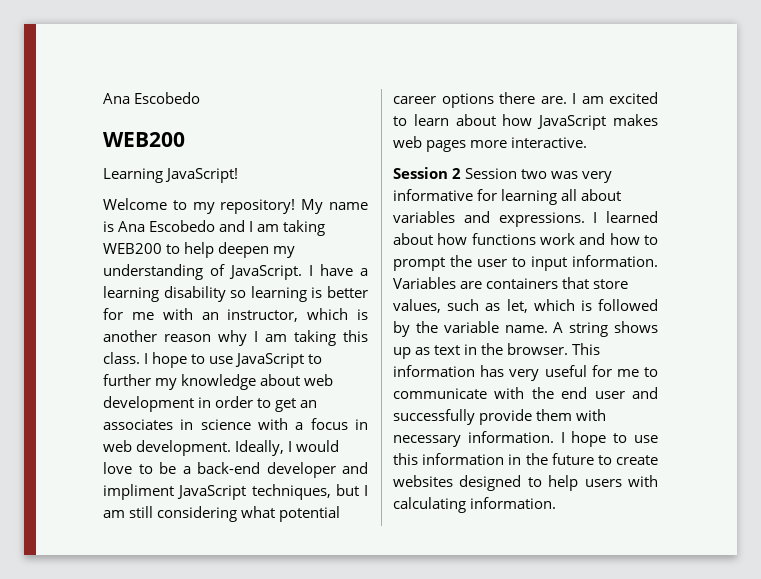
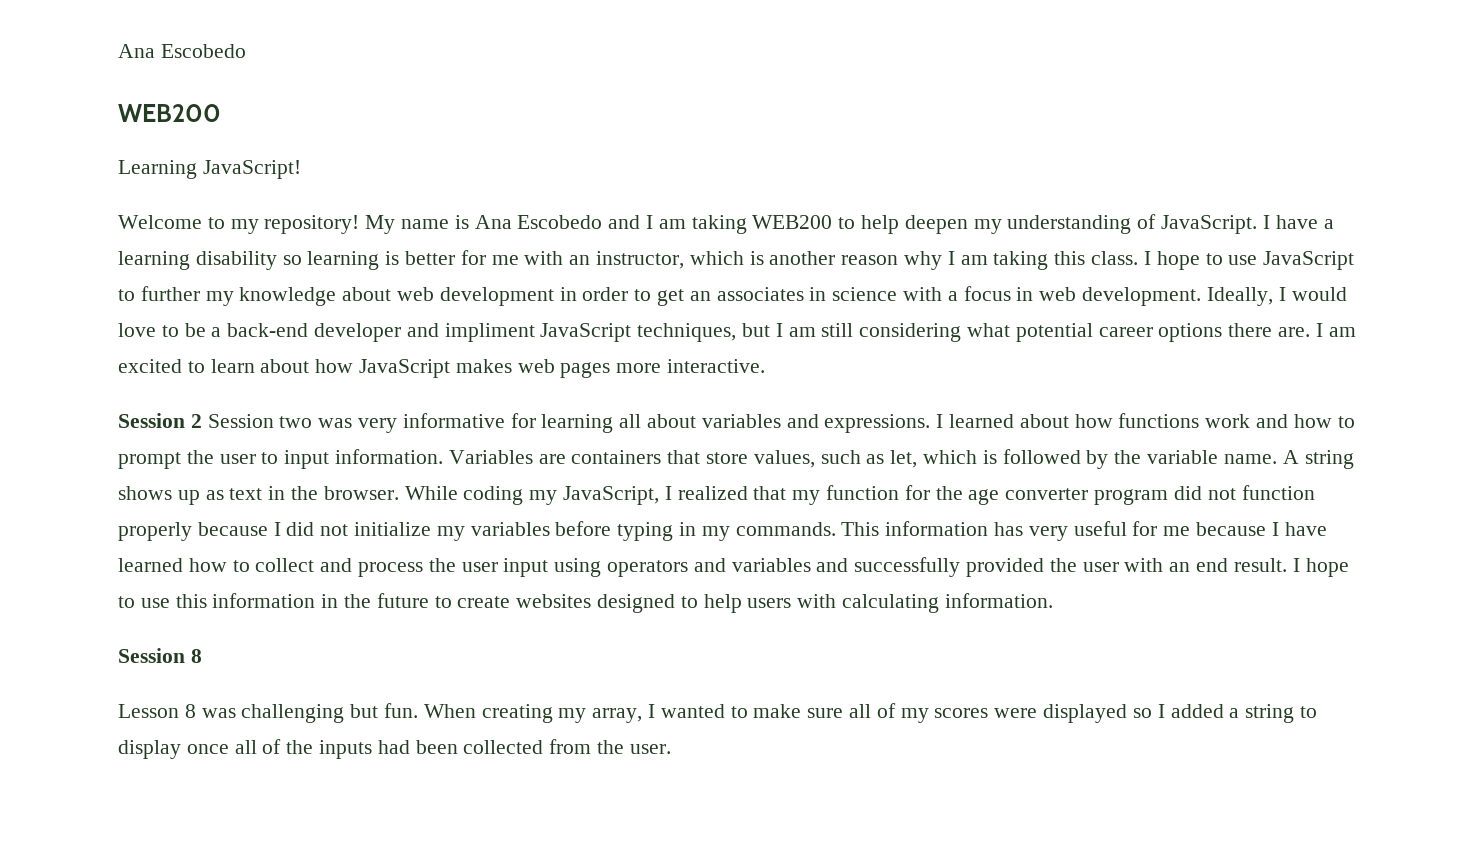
+ While coding my JavaScript, I realized that my function for the age converter program did not function properly because I did not initialize my variables before typing in my commands.
- This information has very useful for me to communicate with the end user and successfully provide them with necessary information.
+ This information has very useful for me because I have learned how to collect and process the user input using operators and variables and successfully provided the user with an end result.
+ Session 8
+ Lesson 8 was challenging but fun. When creating my array, I wanted to make sure all of my scores were displayed so I added a string to display once all of the inputs had been collected from the user.

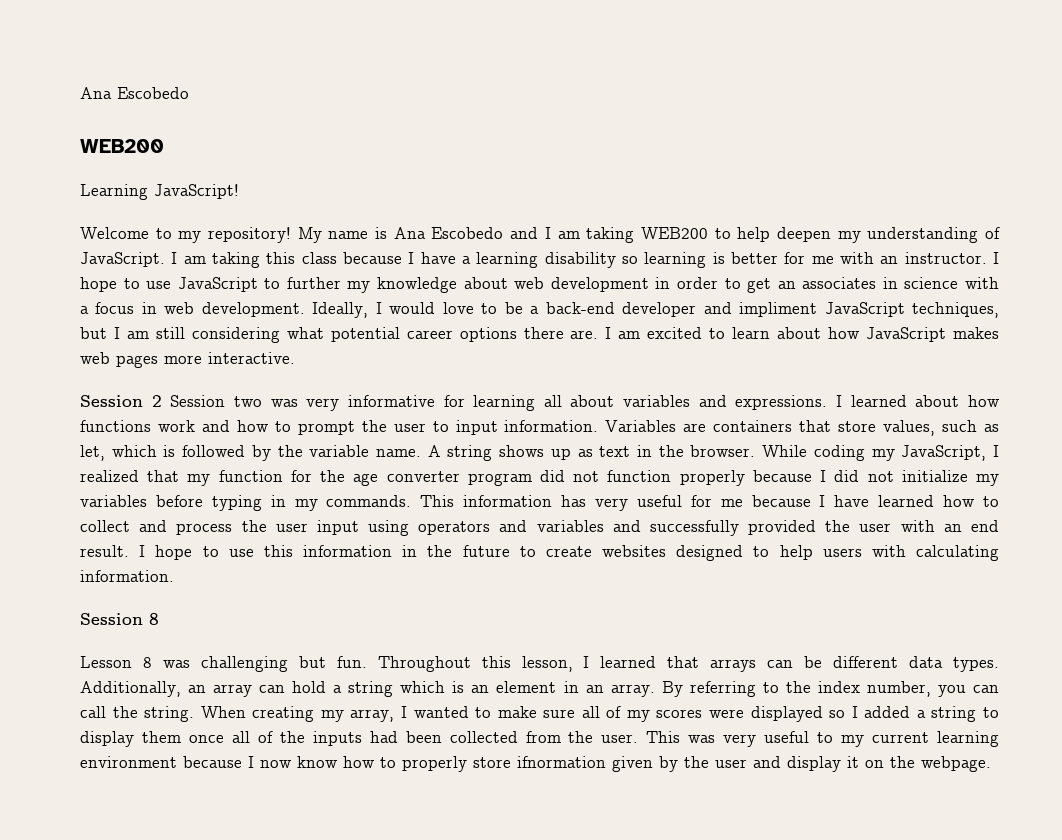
- I have a learning disability so learning is better for me with an instructor, which is another reason why I am taking this class.
+ I am taking this class because I have a learning disability so learning is better for me with an instructor.
+ Throughout this lesson, I learned that arrays can be different data types. Additionally, an array can hold a string which is an element in an array. By referring to the index number, you can call the string.
- When creating my array, I wanted to make sure all of my scores were displayed so I added a string to display once all of the inputs had been collected from the user.
+ When creating my array, I wanted to make sure all of my scores were displayed so I added a string to display them once all of the inputs had been collected from the user.
+ This was very useful to my current learning environment because I now know how to properly store ifnormation given by the user and display it on the webpage.

